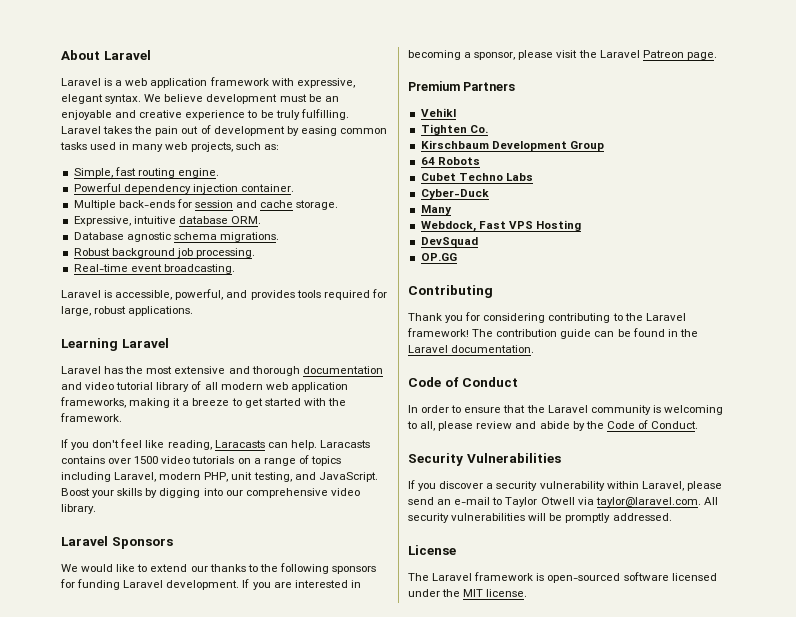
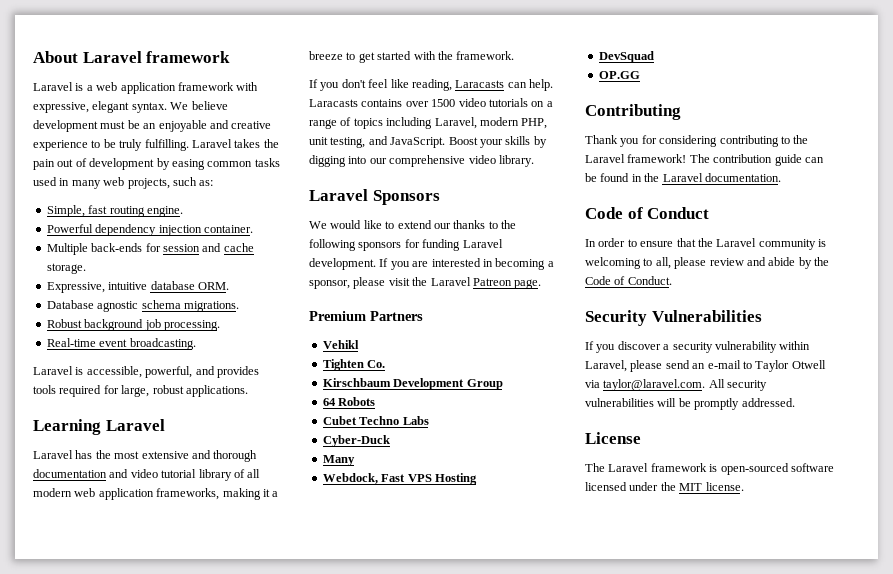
- About Laravel
+ About Laravel framework

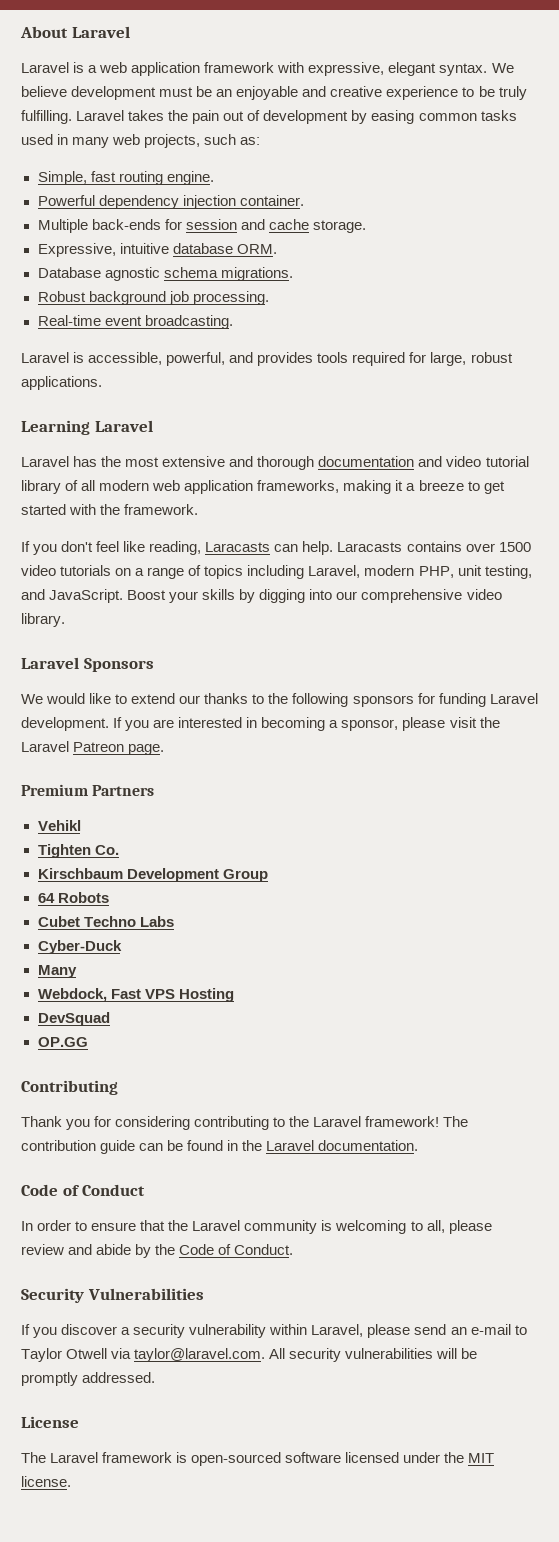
- About Laravel framework
+ About Laravel

